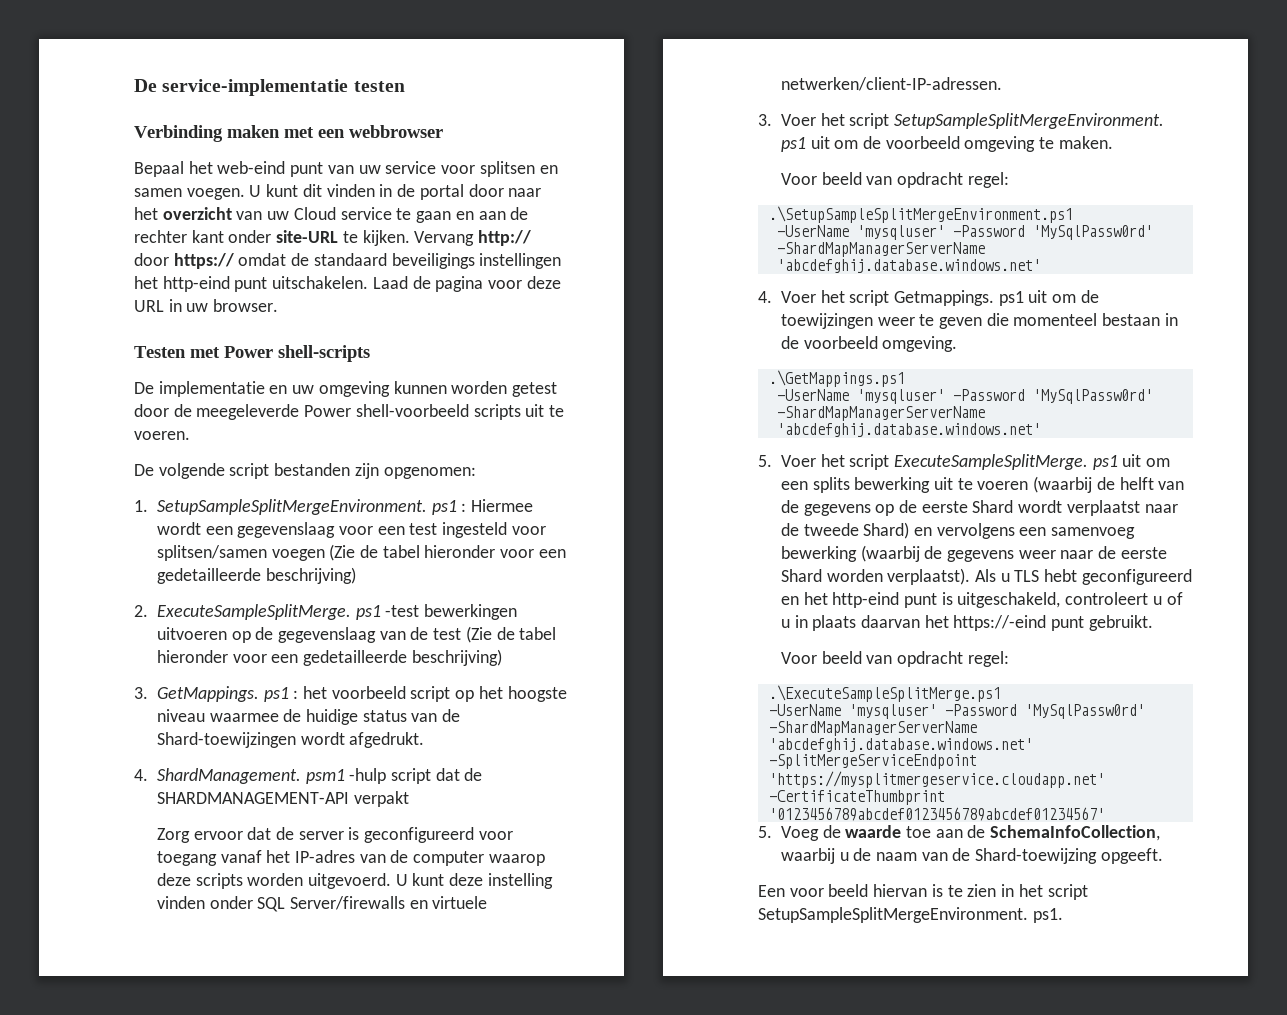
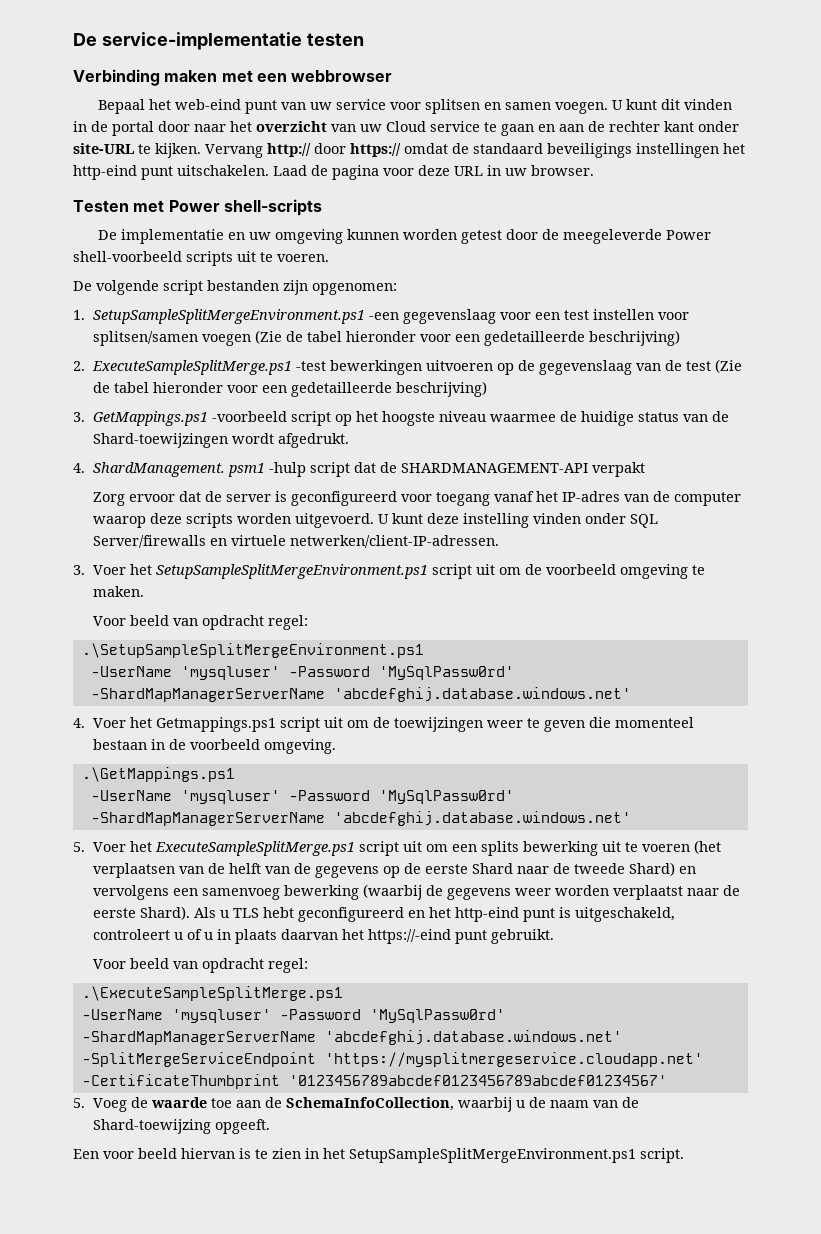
- 1. SetupSampleSplitMergeEnvironment. ps1 : Hiermee wordt een gegevenslaag voor een test ingesteld voor splitsen/samen voegen (Zie de tabel hieronder voor een gedetailleerde beschrijving)
+ 1. SetupSampleSplitMergeEnvironment.ps1 -een gegevenslaag voor een test instellen voor splitsen/samen voegen (Zie de tabel hieronder voor een gedetailleerde beschrijving)
- 2. ExecuteSampleSplitMerge. ps1 -test bewerkingen uitvoeren op de gegevenslaag van de test (Zie de tabel hieronder voor een gedetailleerde beschrijving)
+ 2. ExecuteSampleSplitMerge.ps1 -test bewerkingen uitvoeren op de gegevenslaag van de test (Zie de tabel hieronder voor een gedetailleerde beschrijving)
- 3. GetMappings. ps1 : het voorbeeld script op het hoogste niveau waarmee de huidige status van de Shard-toewijzingen wordt afgedrukt.
+ 3. GetMappings.ps1 -voorbeeld script op het hoogste niveau waarmee de huidige status van de Shard-toewijzingen wordt afgedrukt.
- 3. Voer het script SetupSampleSplitMergeEnvironment. ps1 uit om de voorbeeld omgeving te maken.
+ 3. Voer het SetupSampleSplitMergeEnvironment.ps1 script uit om de voorbeeld omgeving te maken.
- 4. Voer het script Getmappings. ps1 uit om de toewijzingen weer te geven die momenteel bestaan in de voorbeeld omgeving.
+ 4. Voer het Getmappings.ps1 script uit om de toewijzingen weer te geven die momenteel bestaan in de voorbeeld omgeving.
- 5. Voer het script ExecuteSampleSplitMerge. ps1 uit om een splits bewerking uit te voeren (waarbij de helft van de gegevens op de eerste Shard wordt verplaatst naar de tweede Shard) en vervolgens een samenvoeg bewerking (waarbij de gegevens weer naar de eerste Shard worden verplaatst).
+ 5. Voer het ExecuteSampleSplitMerge.ps1 script uit om een splits bewerking uit te voeren (het verplaatsen van de helft van de gegevens op de eerste Shard naar de tweede Shard) en vervolgens een samenvoeg bewerking (waarbij de gegevens weer worden verplaatst naar de eerste Shard).
- Een voor beeld hiervan is te zien in het script SetupSampleSplitMergeEnvironment. ps1.
+ Een voor beeld hiervan is te zien in het SetupSampleSplitMergeEnvironment.ps1 script.

